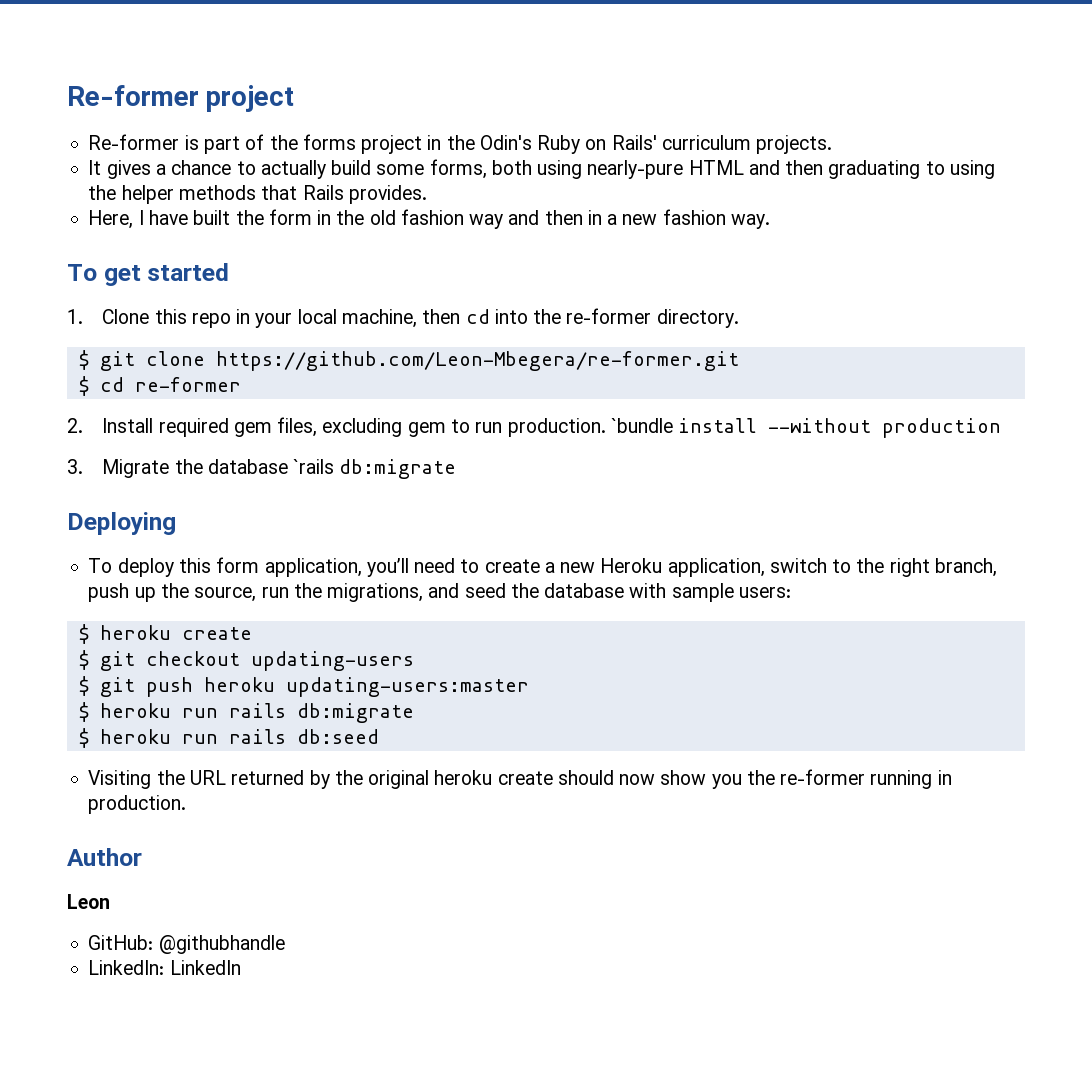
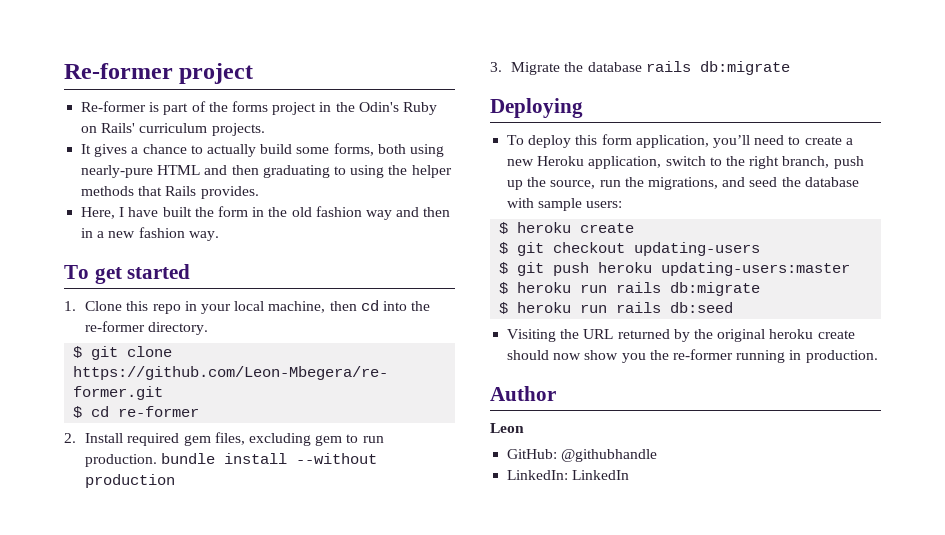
- 2. Install required gem files, excluding gem to run production. `bundle install --without production
+ 2. Install required gem files, excluding gem to run production. bundle install --without production
- 3. Migrate the database `rails db:migrate
+ 3. Migrate the database rails db:migrate

